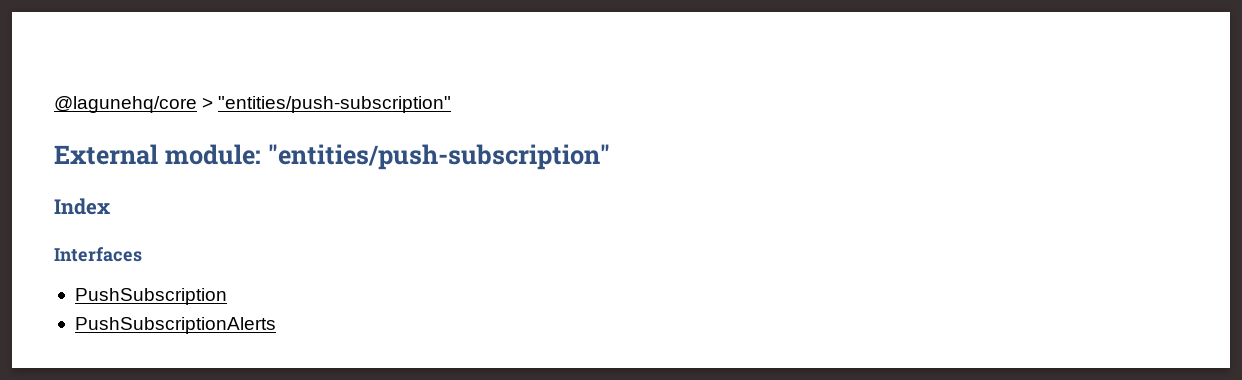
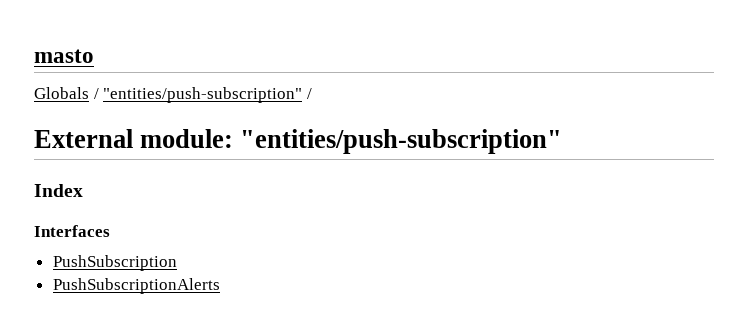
- @lagunehq/core > "entities/push-subscription"
+ masto
+ Globals / "entities/push-subscription" /

